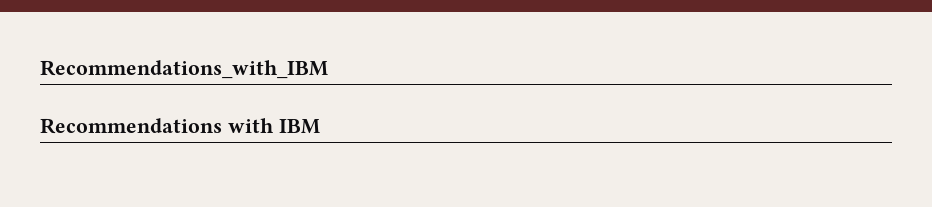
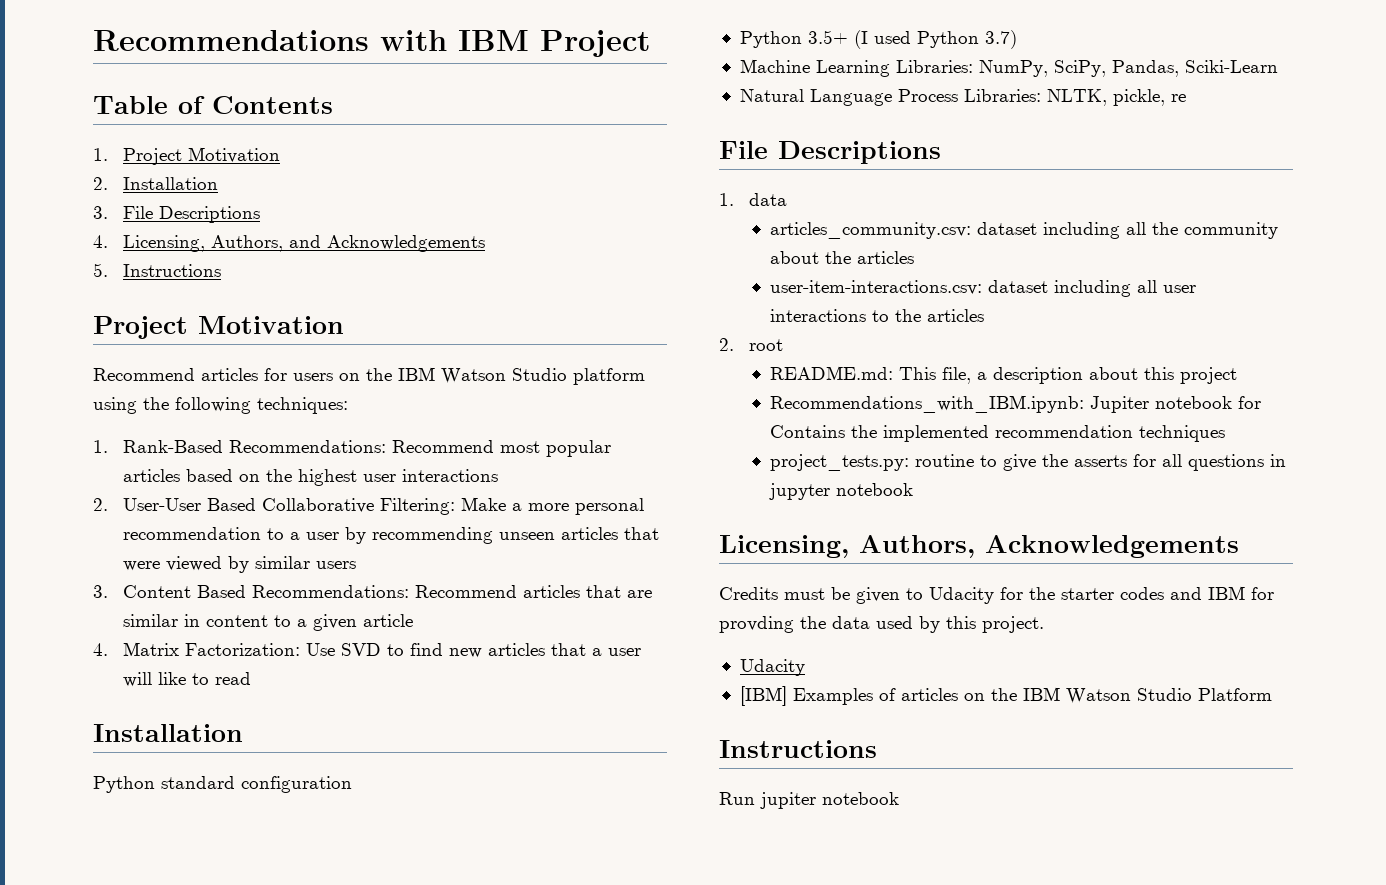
- Recommendations_with_IBM
- Recommendations with IBM
+ Recommendations with IBM Project
+ Table of Contents
+ 1. Project Motivation
+ 2. Installation
+ 3. File Descriptions
+ 4. Licensing, Authors, and Acknowledgements
+ 5. Instructions
+ Project Motivation
+ Recommend articles for users on the IBM Watson Studio platform using the following techniques:
+ 1. Rank-Based Recommendations: Recommend most popular articles based on the highest user interactions
+ 2. User-User Based Collaborative Filtering: Make a more personal recommendation to a user by recommending unseen articles that were viewed by similar users
+ 3. Content Based Recommendations: Recommend articles that are similar in content to a given article
+ 4. Matrix Factorization: Use SVD to find new articles that a user will like to read
+ Installation
+ Python standard configuration
+ Python 3.5+ (I used Python 3.7)
+ Machine Learning Libraries: NumPy, SciPy, Pandas, Sciki-Learn
+ Natural Language Process Libraries: NLTK, pickle, re
+ File Descriptions
+ 1. data
+ articles_community.csv: dataset including all the community about the articles
+ user-item-interactions.csv: dataset including all user interactions to the articles
+ 2. root
+ README.md: This file, a description about this project
+ Recommendations_with_IBM.ipynb: Jupiter notebook for Contains the implemented recommendation techniques
+ project_tests.py: routine to give the asserts for all questions in jupyter notebook
+ Licensing, Authors, Acknowledgements
+ Credits must be given to Udacity for the starter codes and IBM for provding the data used by this project.
+ Udacity
+ [IBM] Examples of articles on the IBM Watson Studio Platform
+ Instructions
+ Run jupiter notebook

